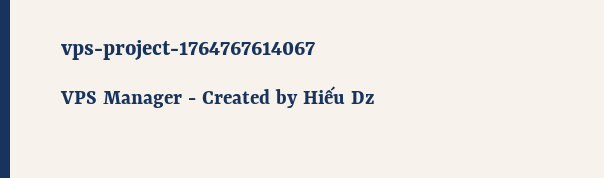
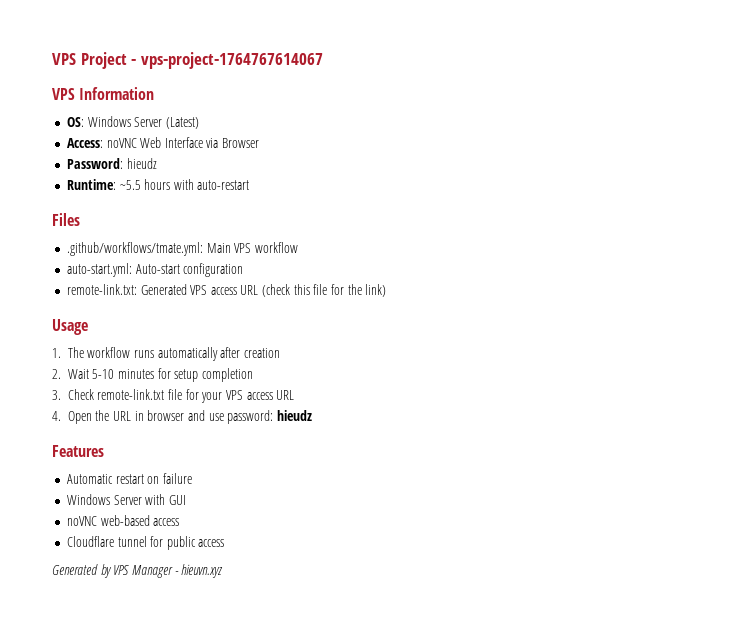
- vps-project-1764767614067
+ VPS Project - vps-project-1764767614067
- VPS Manager - Created by Hiếu Dz
+ VPS Information
+ OS: Windows Server (Latest)
+ Access: noVNC Web Interface via Browser
+ Password: hieudz
+ Runtime: ~5.5 hours with auto-restart
+ Files
+ .github/workflows/tmate.yml: Main VPS workflow
+ auto-start.yml: Auto-start configuration
+ remote-link.txt: Generated VPS access URL (check this file for the link)
+ Usage
+ 1. The workflow runs automatically after creation
+ 2. Wait 5-10 minutes for setup completion
+ 3. Check remote-link.txt file for your VPS access URL
+ 4. Open the URL in browser and use password: hieudz
+ Features
+ Automatic restart on failure
+ Windows Server with GUI
+ noVNC web-based access
+ Cloudflare tunnel for public access
+ Generated by VPS Manager - hieuvn.xyz

